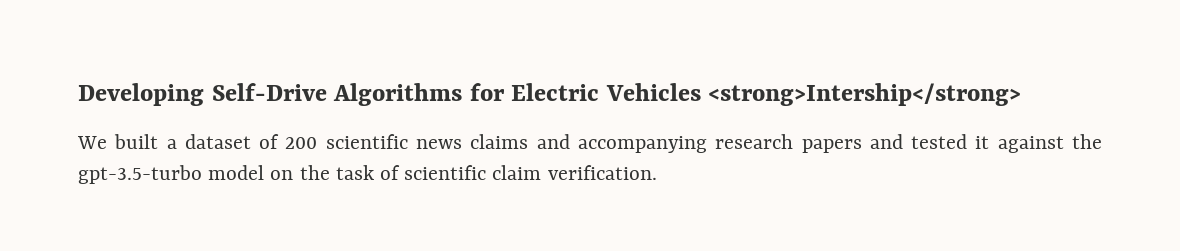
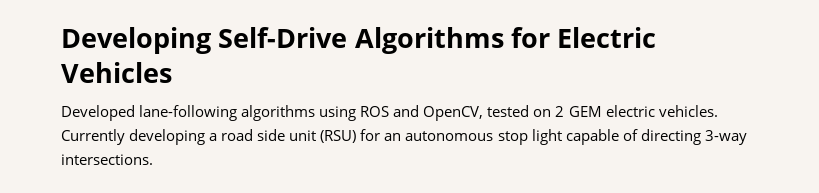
- Developing Self-Drive Algorithms for Electric Vehicles <strong>Intership</strong>
- We built a dataset of 200 scientific news claims and accompanying research papers and tested it against the gpt-3.5-turbo model on the task of scientific claim verification.
+ Developing Self-Drive Algorithms for Electric Vehicles
+ Developed lane-following algorithms using ROS and OpenCV, tested on 2 GEM electric vehicles. Currently developing a road side unit (RSU) for an autonomous stop light capable of directing 3-way intersections.

